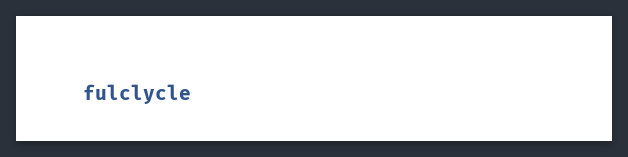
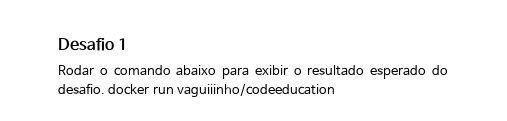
- fulclycle
+ Desafio 1
+ Rodar o comando abaixo para exibir o resultado esperado do desafio. docker run vaguiiinho/codeeducation

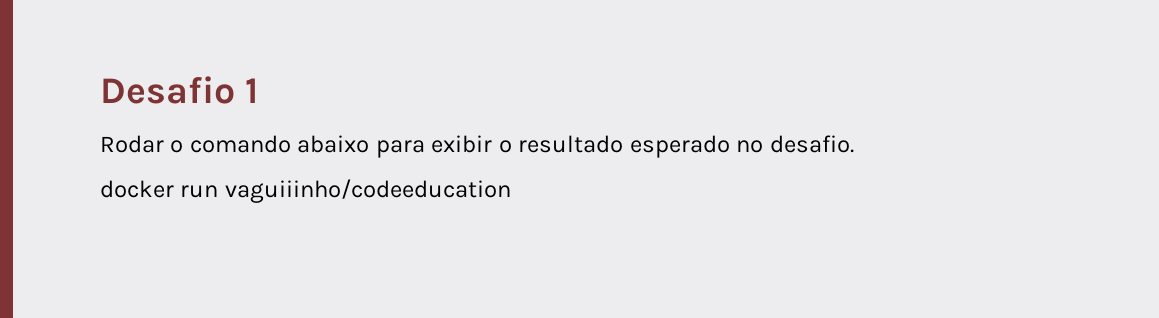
- Rodar o comando abaixo para exibir o resultado esperado do desafio. docker run vaguiiinho/codeeducation
+ Rodar o comando abaixo para exibir o resultado esperado no desafio.
+ docker run vaguiiinho/codeeducation

